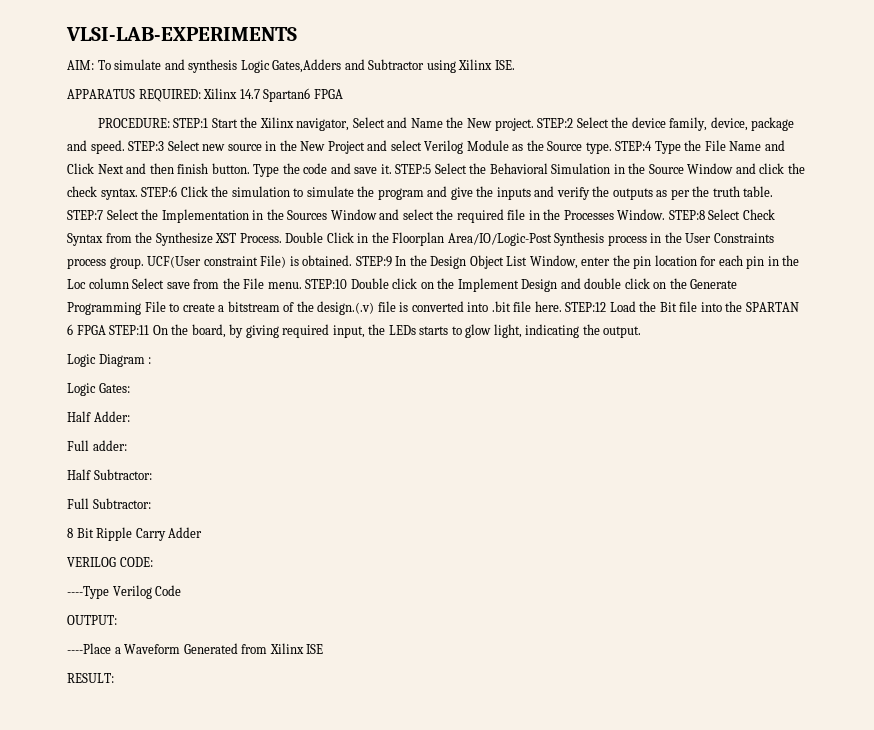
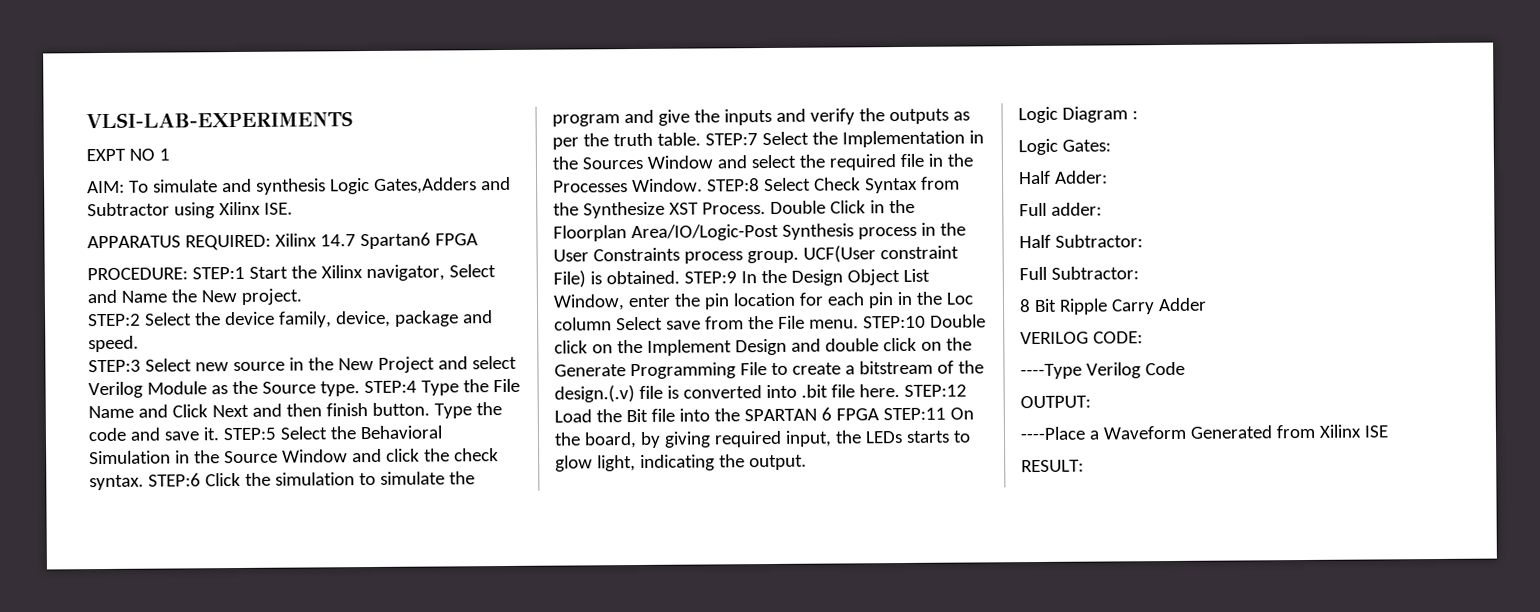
+ EXPT NO 1
- PROCEDURE: STEP:1 Start the Xilinx navigator, Select and Name the New project. STEP:2 Select the device family, device, package and speed. STEP:3 Select new source in the New Project and select Verilog Module as the Source type.
+ PROCEDURE: STEP:1 Start the Xilinx navigator, Select and Name the New project.
+ STEP:2 Select the device family, device, package and speed.
+ STEP:3 Select new source in the New Project and select Verilog Module as the Source type.

